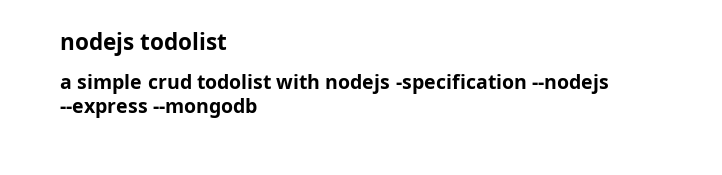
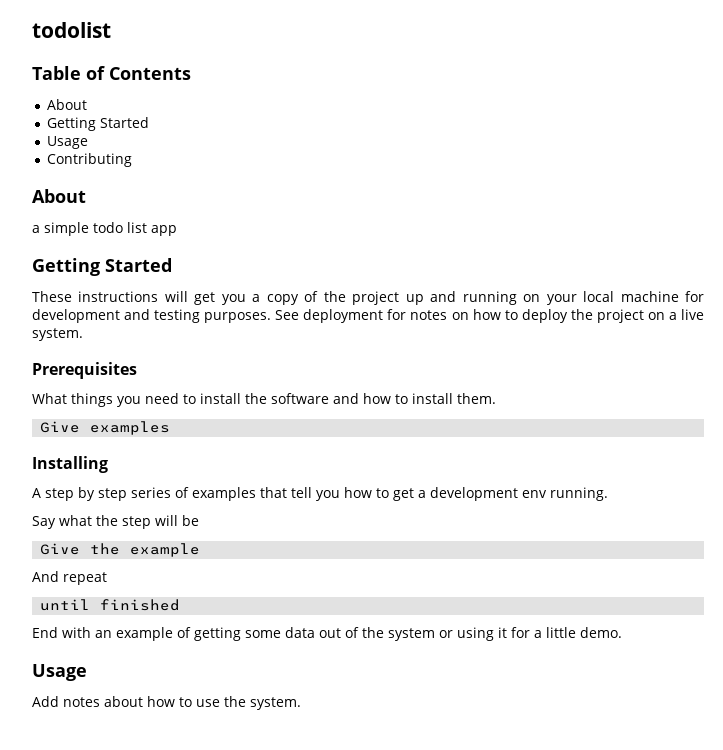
- nodejs todolist
+ todolist
- a simple crud todolist with nodejs -specification --nodejs --express --mongodb
+ Table of Contents
+ About
+ Getting Started
+ Usage
+ Contributing
+ About
+ a simple todo list app
+ Getting Started
+ These instructions will get you a copy of the project up and running on your local machine for development and testing purposes. See deployment for notes on how to deploy the project on a live system.
+ Prerequisites
+ What things you need to install the software and how to install them.
+ Give examples
+ Installing
+ A step by step series of examples that tell you how to get a development env running.
+ Say what the step will be
+ Give the example
+ And repeat
+ until finished
+ End with an example of getting some data out of the system or using it for a little demo.
+ Usage
+ Add notes about how to use the system.

